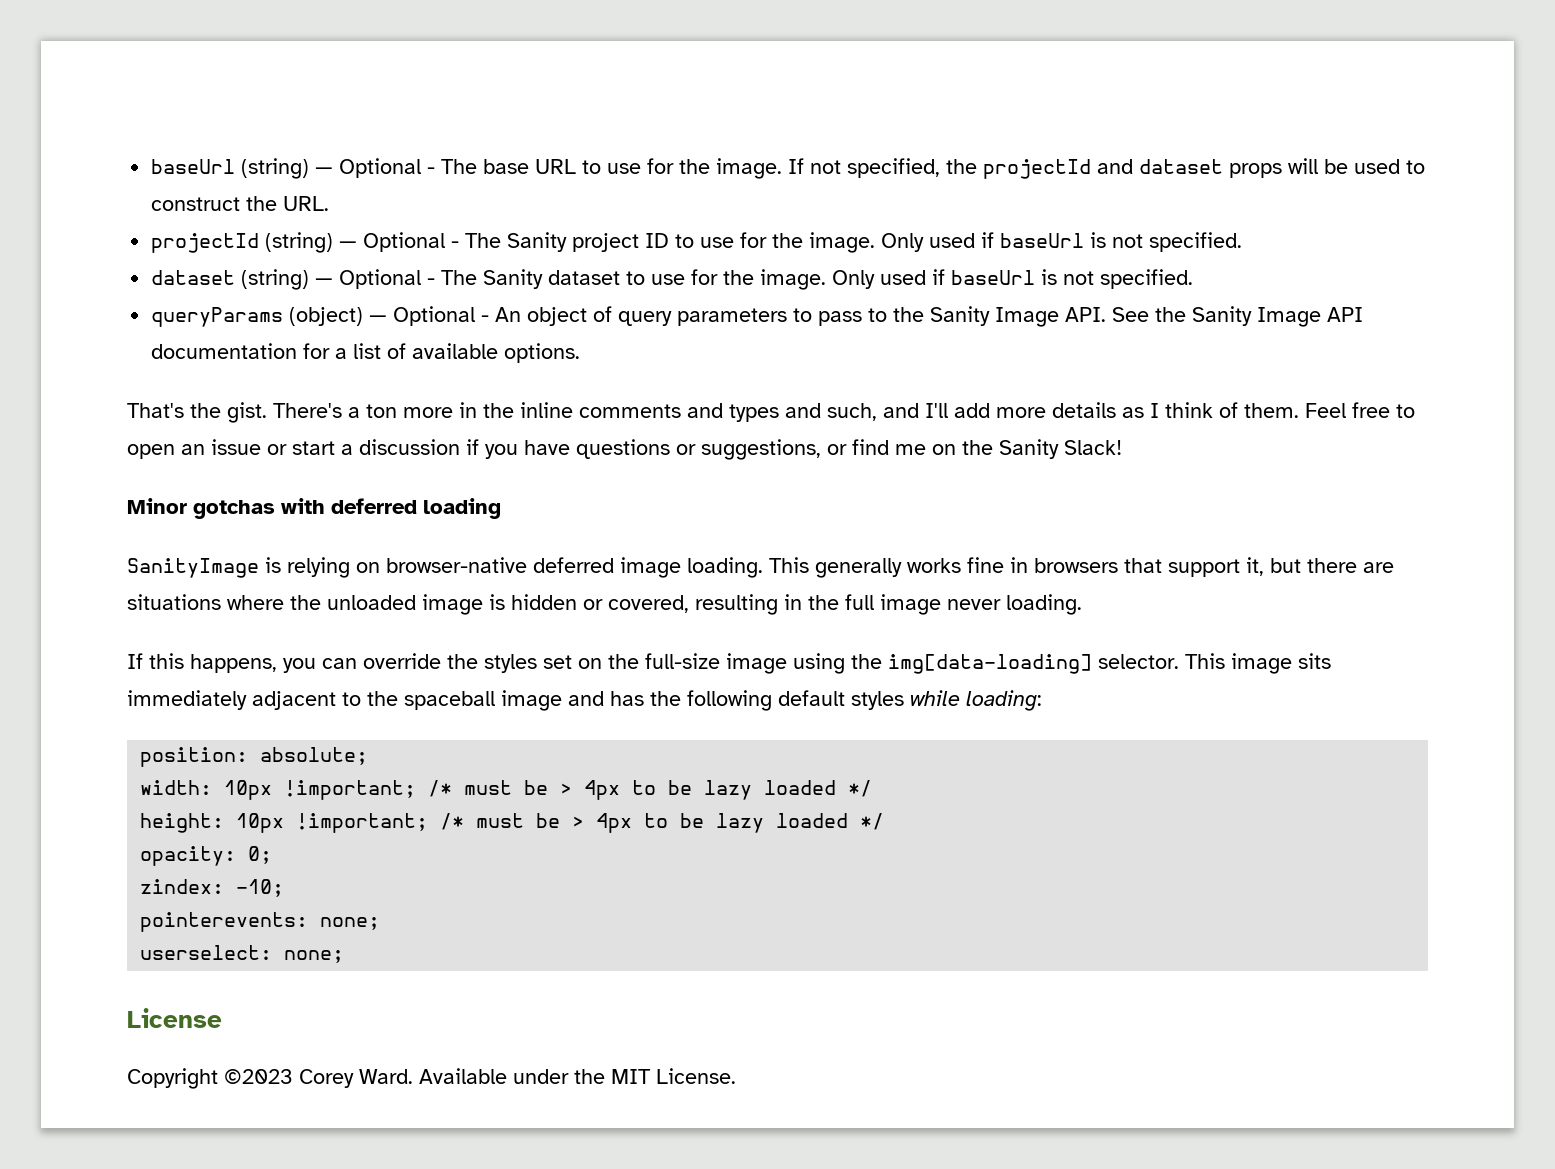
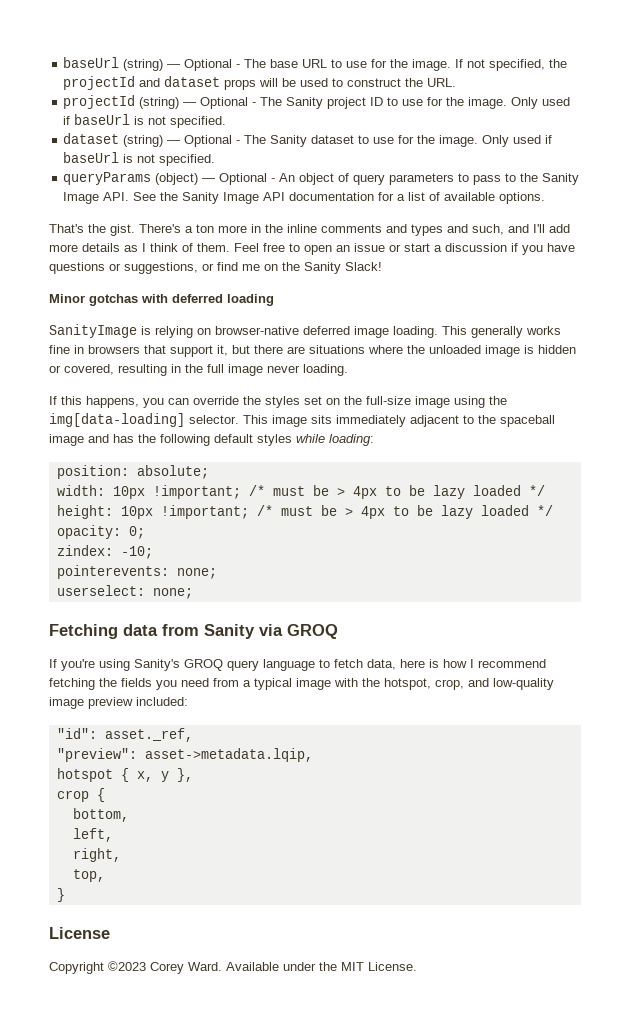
+ Fetching data from Sanity via GROQ
+ If you're using Sanity's GROQ query language to fetch data, here is how I recommend fetching the fields you need from a typical image with the hotspot, crop, and low-quality image preview included:
+ "id": asset._ref,
+ "preview": asset->metadata.lqip,
+ hotspot { x, y },
+ crop {
+ bottom,
+ left,
+ right,
+ top,
+ }

